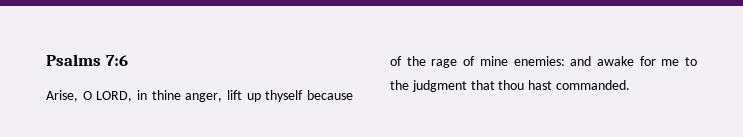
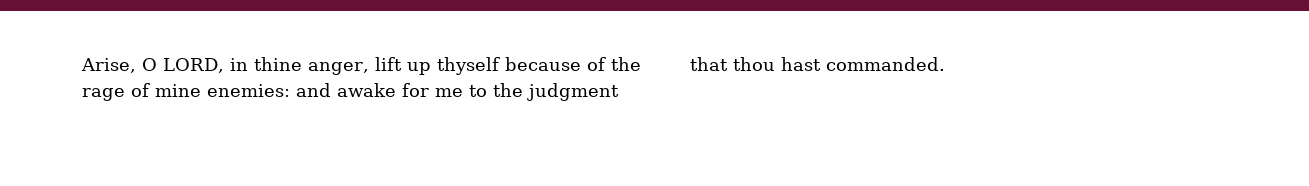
- Psalms 7:6

